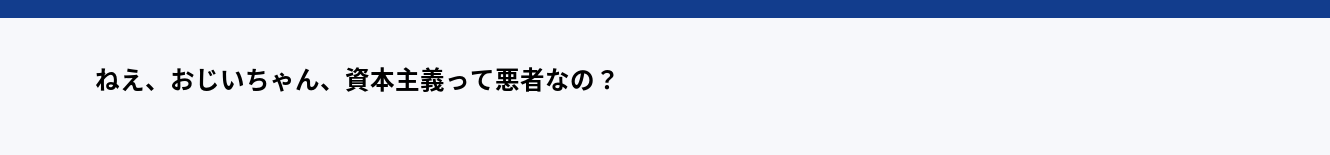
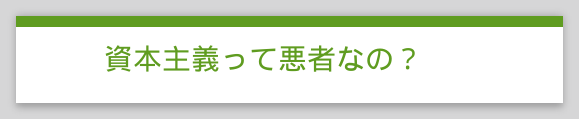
- ねえ、おじいちゃん、資本主義って悪者なの？
+ 資本主義って悪者なの？

